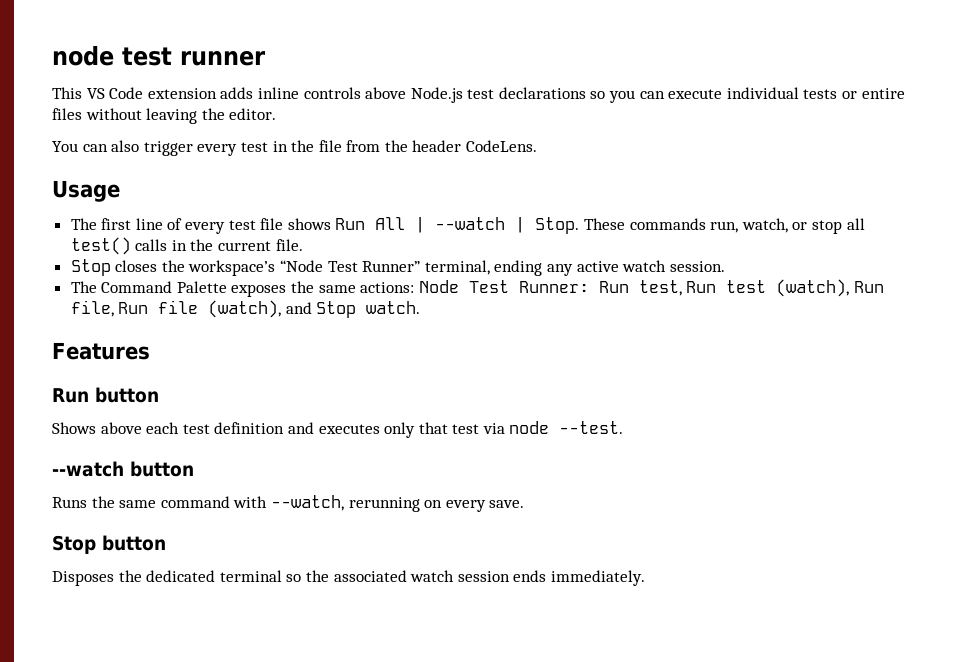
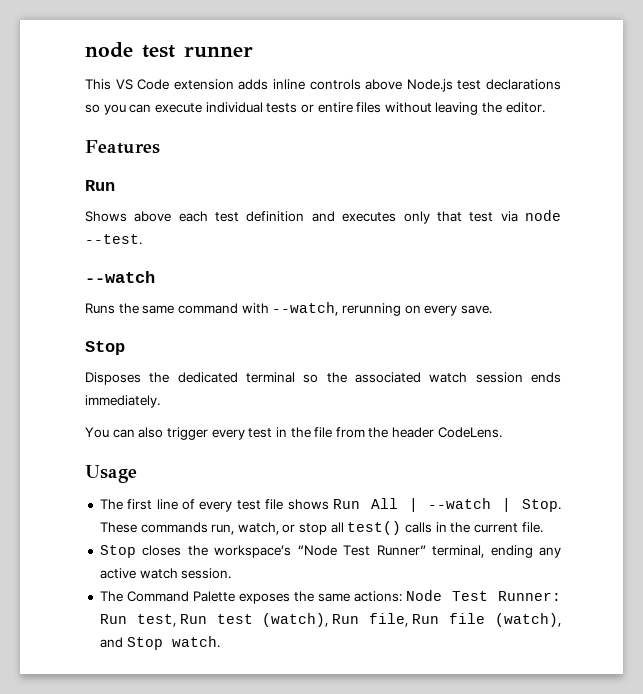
+ Features
+ Run
+ Shows above each test definition and executes only that test via node --test.
+ --watch
+ Runs the same command with --watch, rerunning on every save.
+ Stop
+ Disposes the dedicated terminal so the associated watch session ends immediately.
- Features
- Run button
- Shows above each test definition and executes only that test via node --test.
- --watch button
- Runs the same command with --watch, rerunning on every save.
- Stop button
- Disposes the dedicated terminal so the associated watch session ends immediately.

